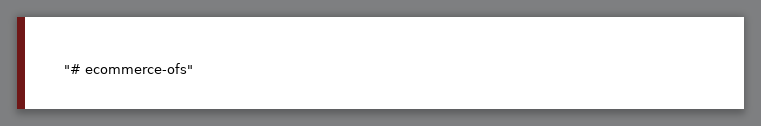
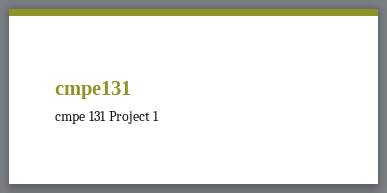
- "# ecommerce-ofs"
+ cmpe131
+ cmpe 131 Project 1

